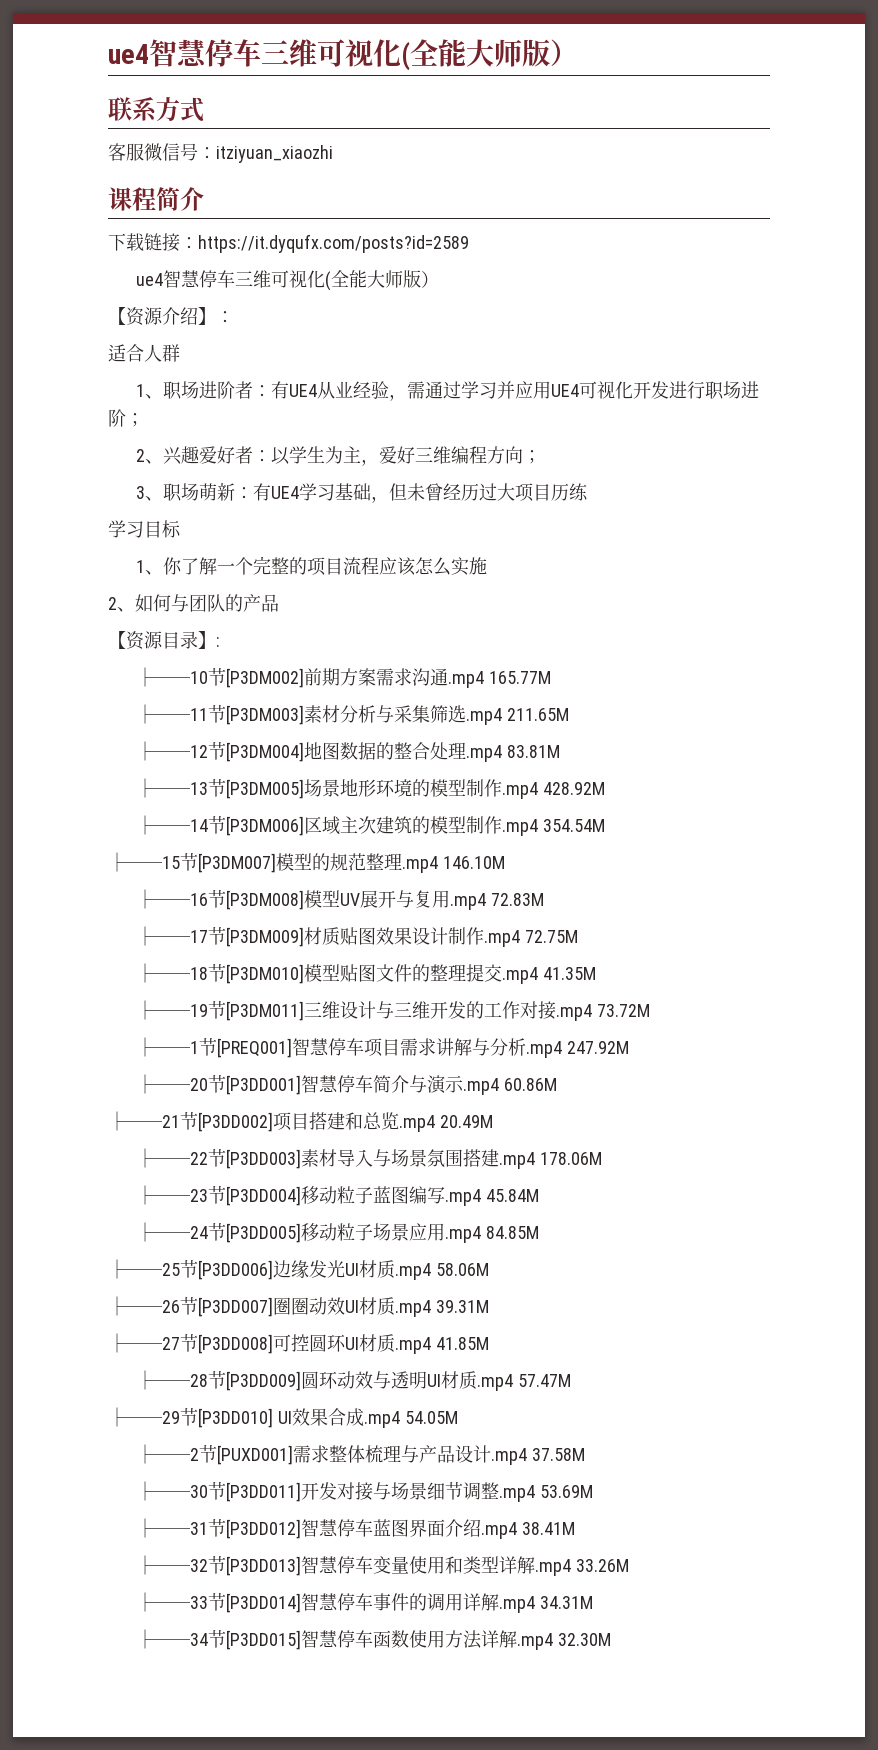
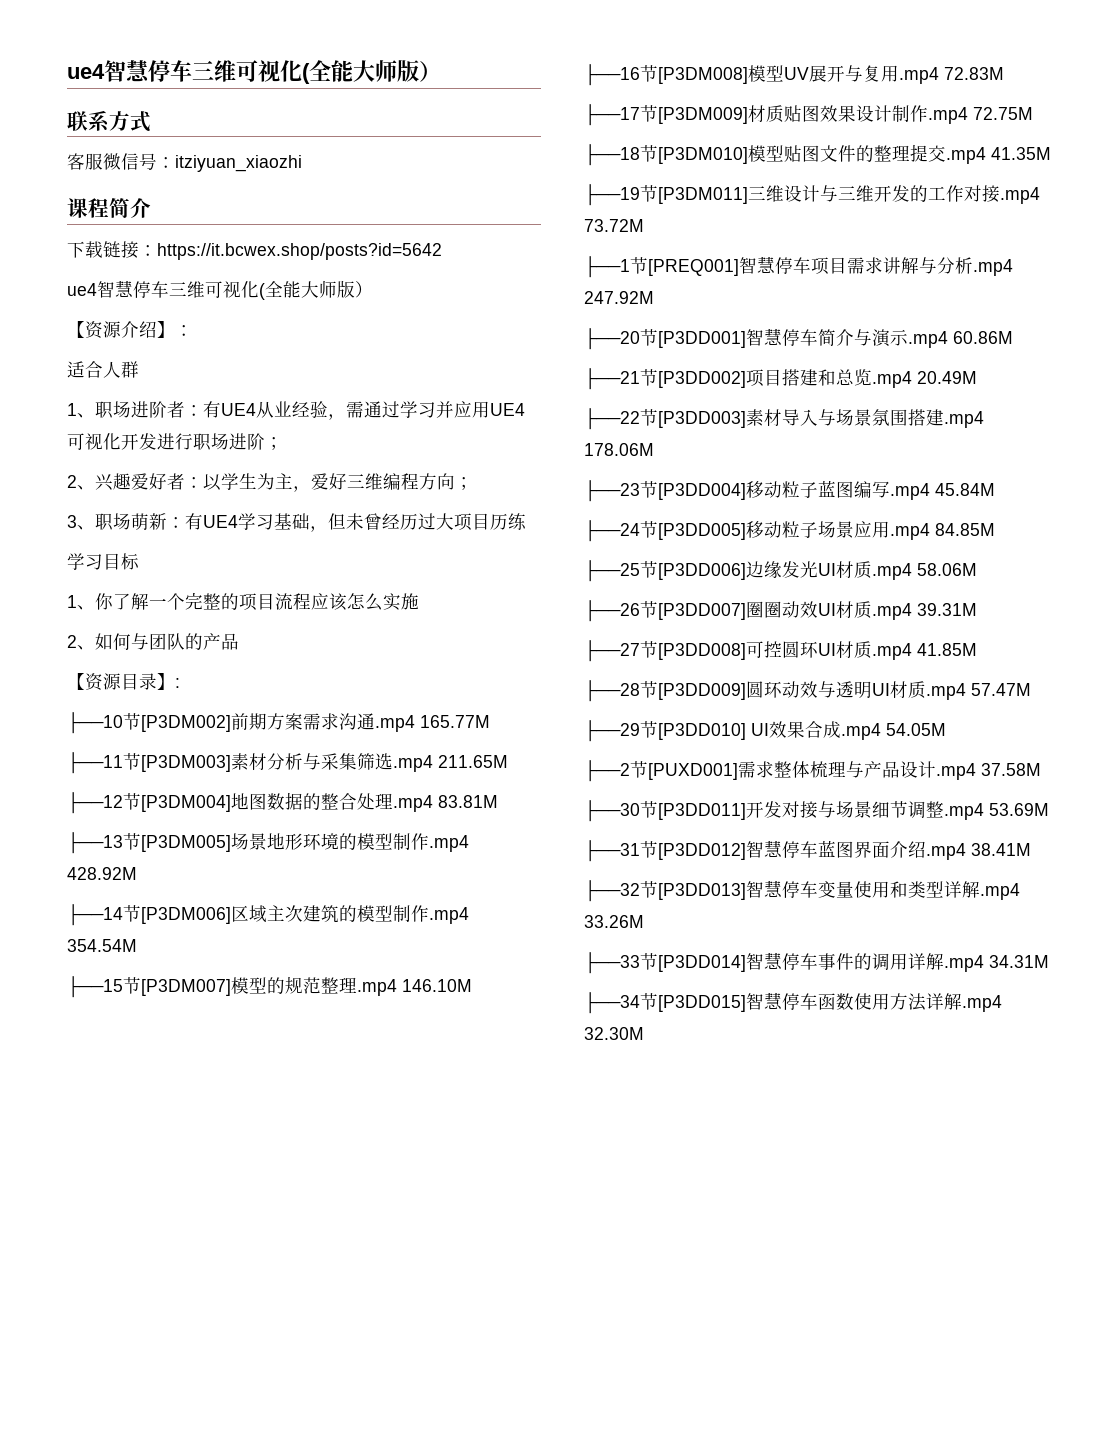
- 下载链接：https://it.dyqufx.com/posts?id=2589
+ 下载链接：https://it.bcwex.shop/posts?id=5642

